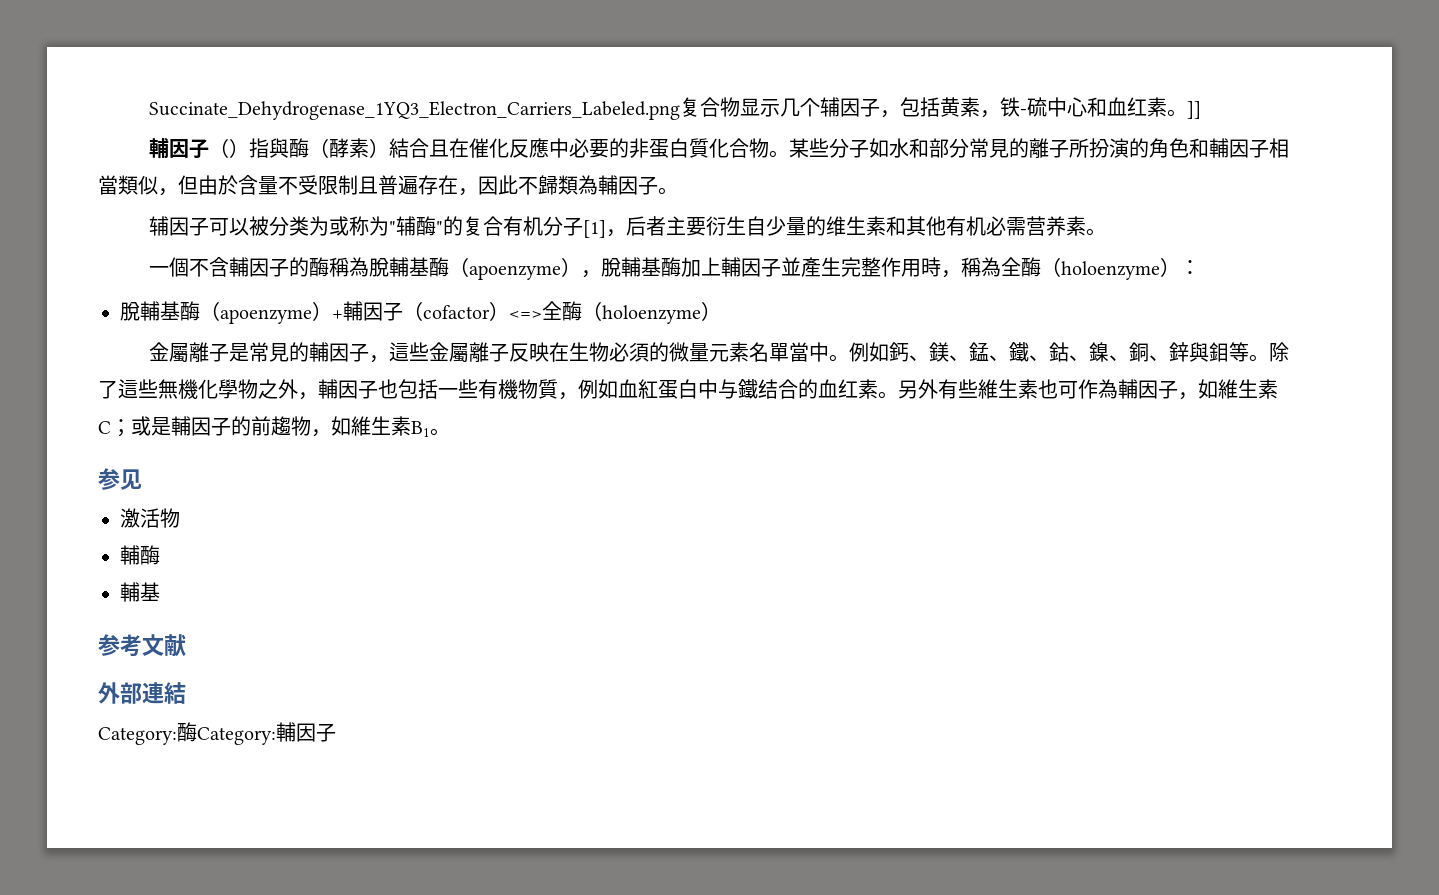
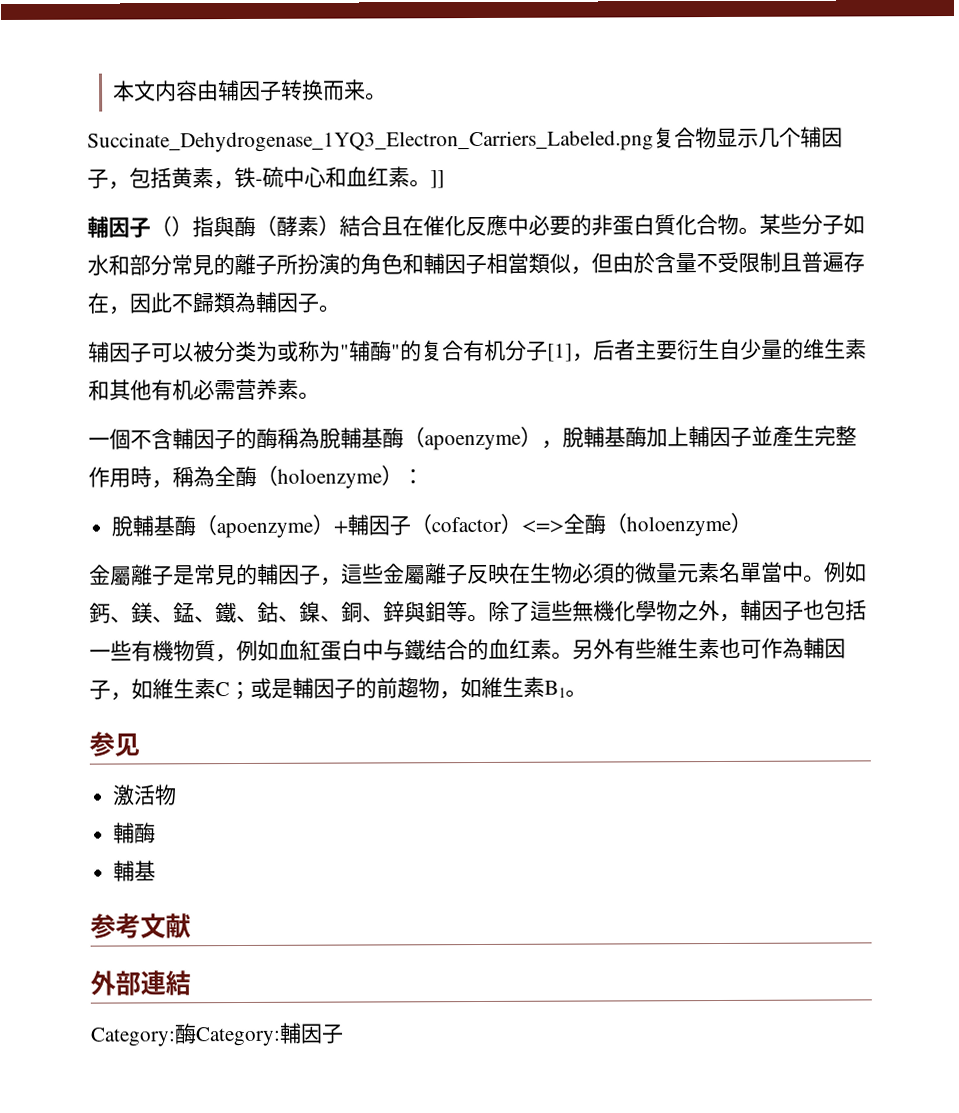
+ 本文内容由辅因子转换而来。

